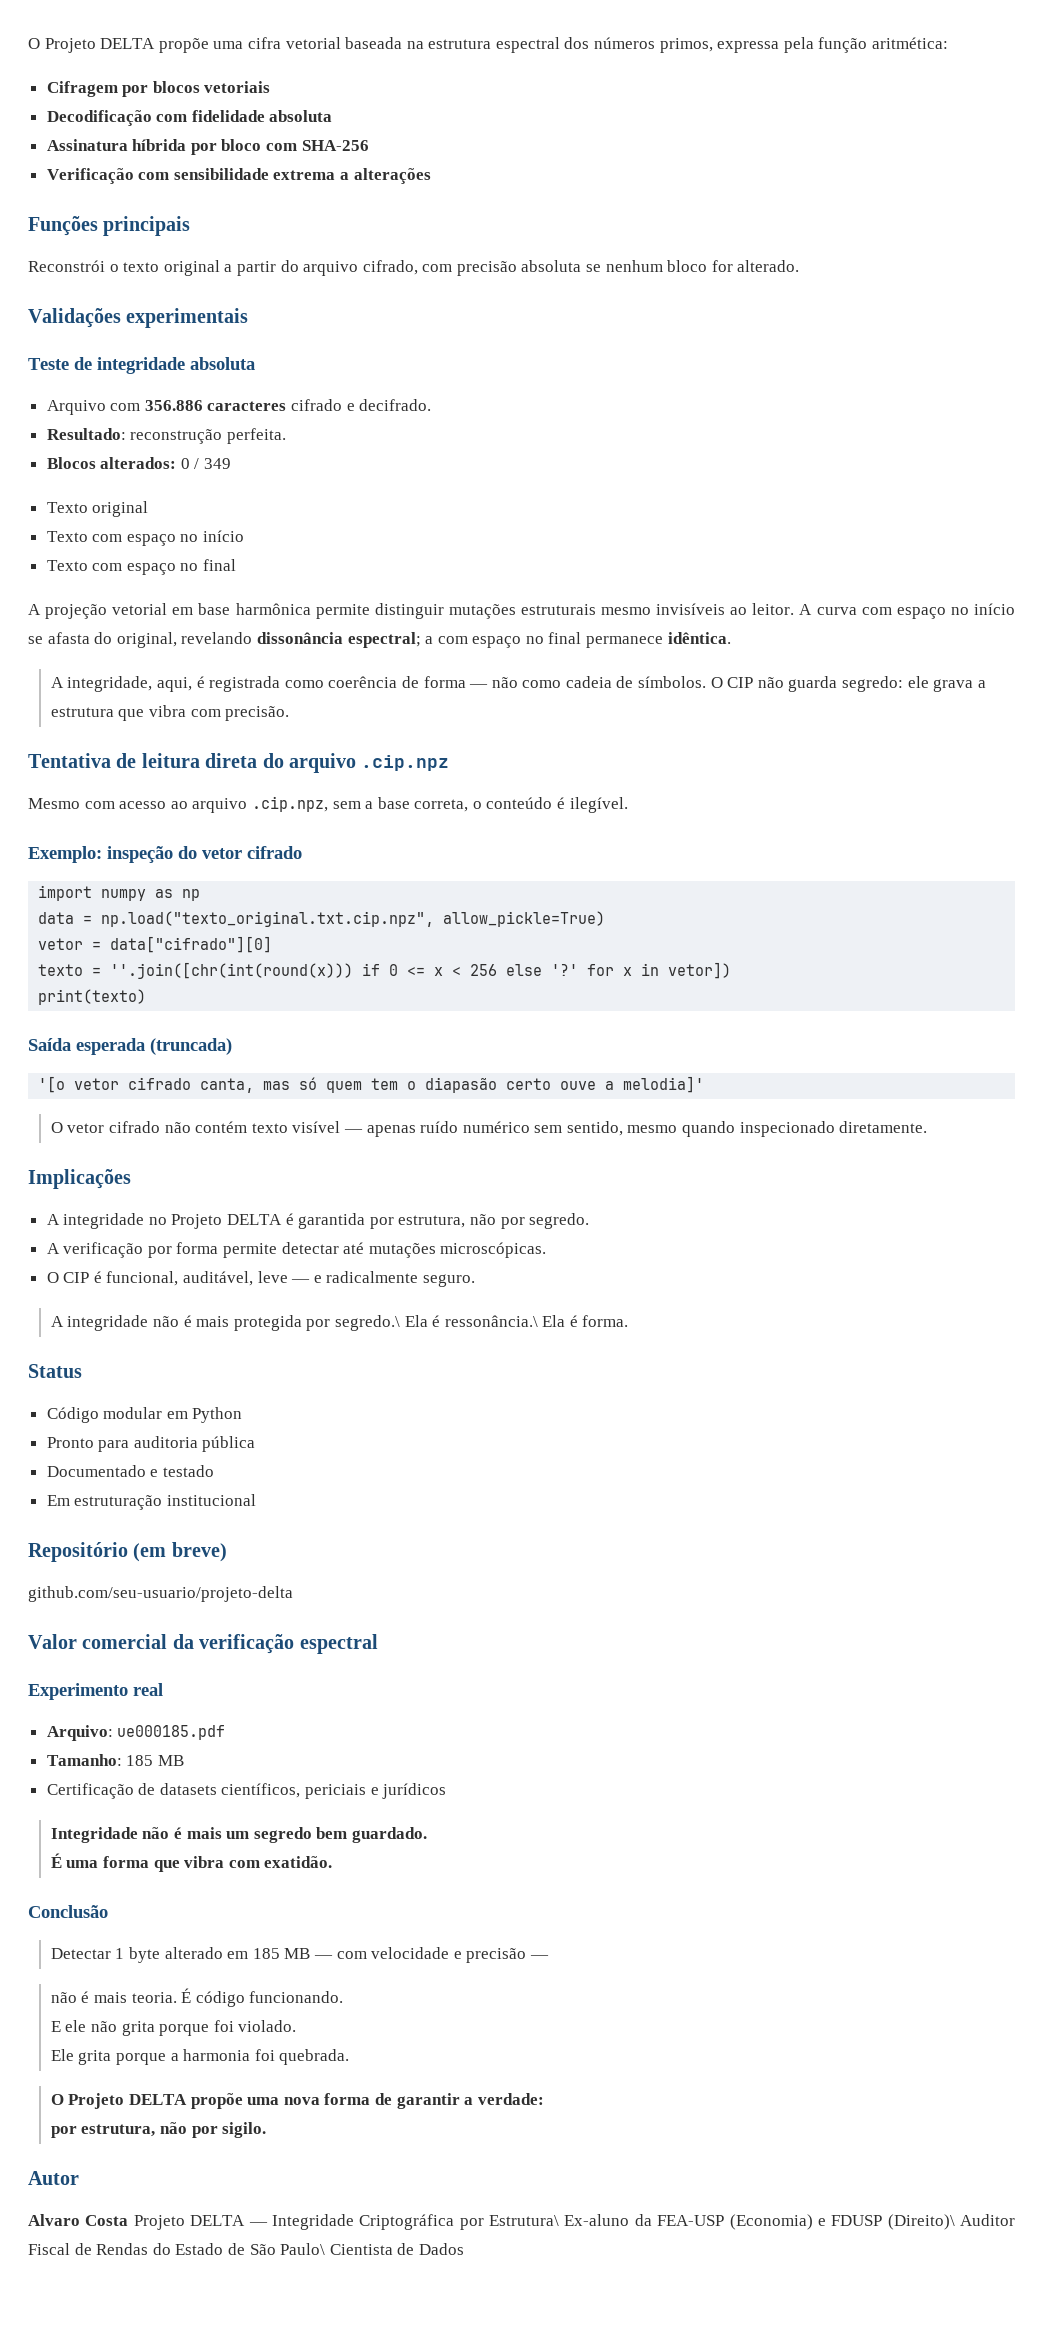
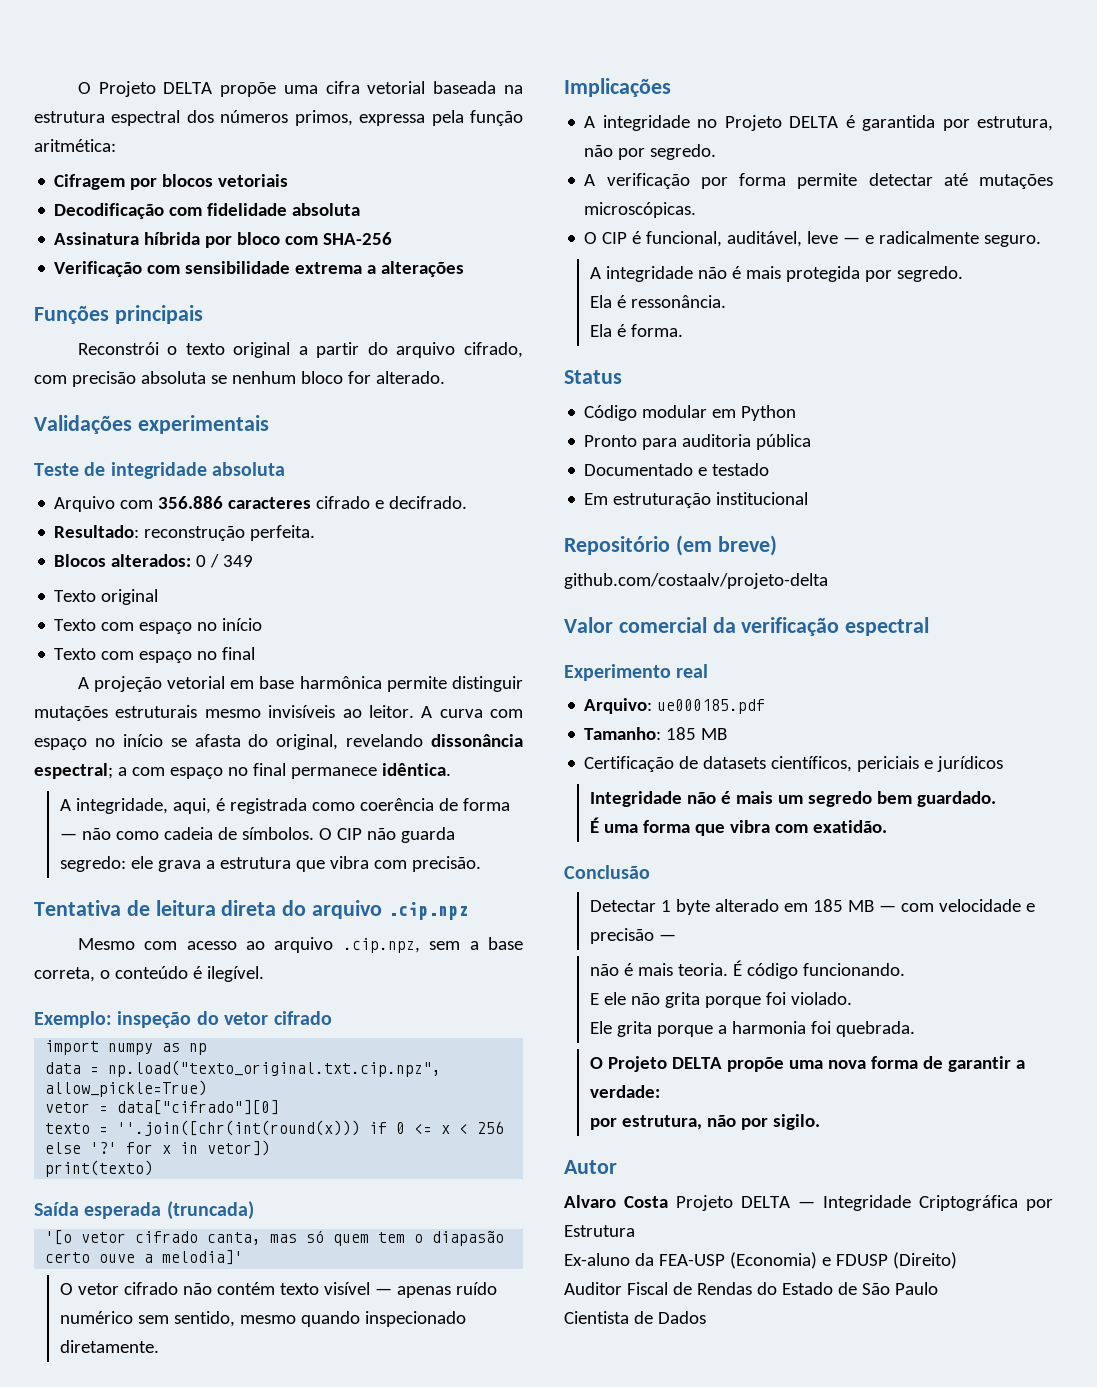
- A integridade não é mais protegida por segredo.\ Ela é ressonância.\ Ela é forma.
+ A integridade não é mais protegida por segredo.
+ Ela é ressonância.
+ Ela é forma.
- github.com/seu-usuario/projeto-delta
+ github.com/costaalv/projeto-delta
- Alvaro Costa Projeto DELTA — Integridade Criptográfica por Estrutura\ Ex-aluno da FEA-USP (Economia) e FDUSP (Direito)\ Auditor Fiscal de Rendas do Estado de São Paulo\ Cientista de Dados
+ Alvaro Costa Projeto DELTA — Integridade Criptográfica por Estrutura
+ Ex-aluno da FEA-USP (Economia) e FDUSP (Direito)
+ Auditor Fiscal de Rendas do Estado de São Paulo
+ Cientista de Dados

